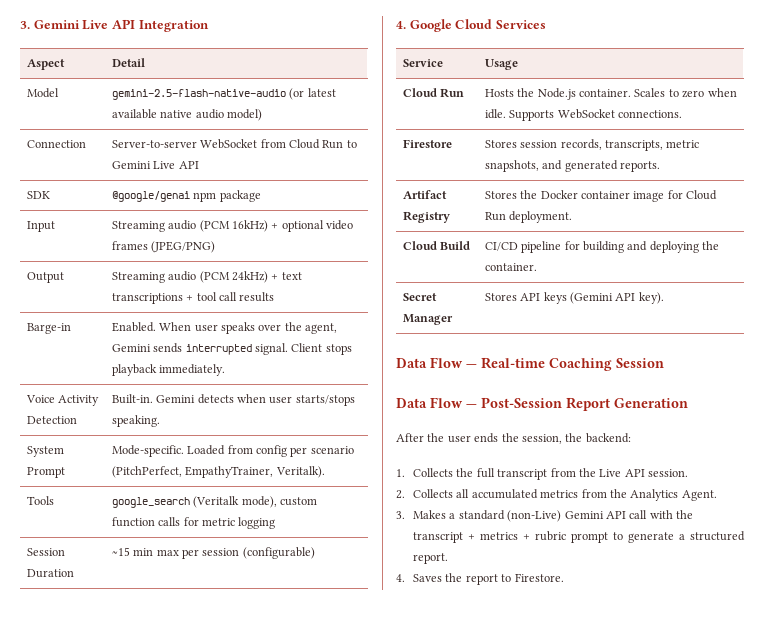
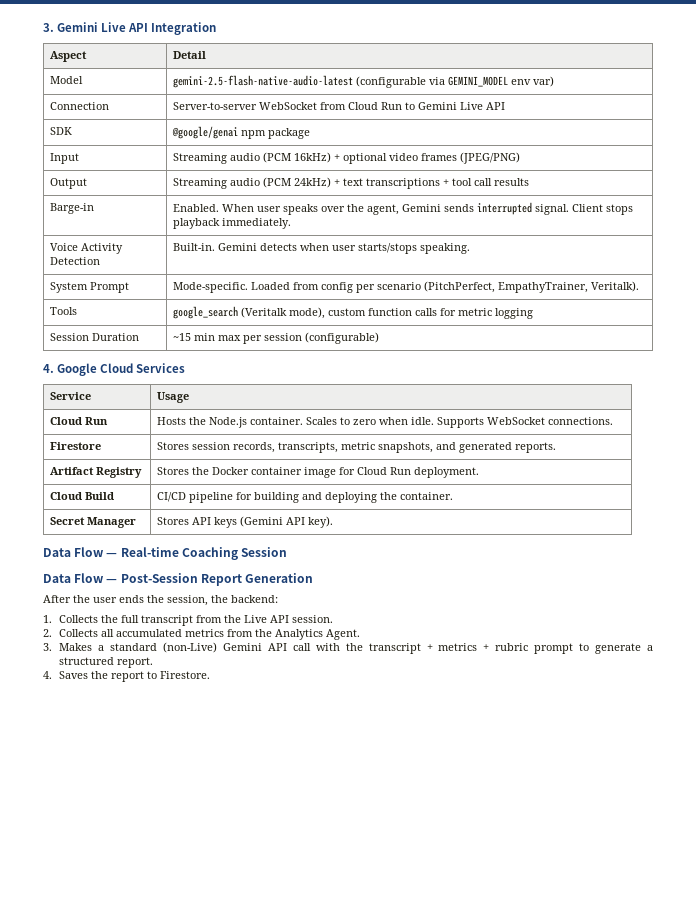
- Model | gemini-2.5-flash-native-audio (or latest available native audio model)
+ Model | gemini-2.5-flash-native-audio-latest (configurable via GEMINI_MODEL env var)

